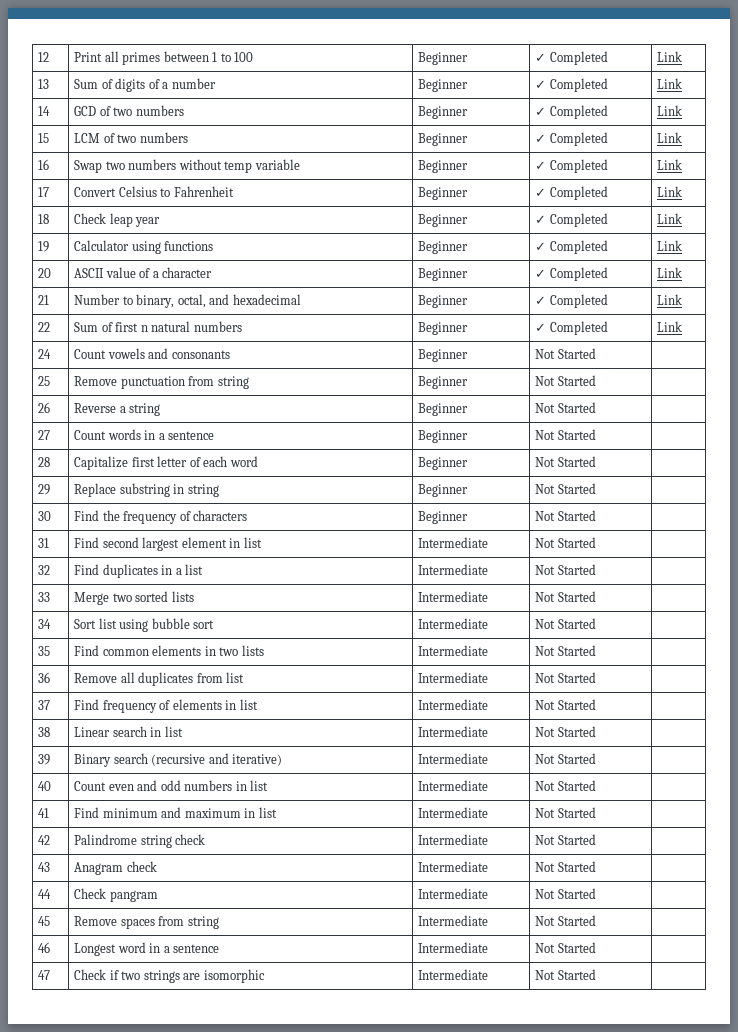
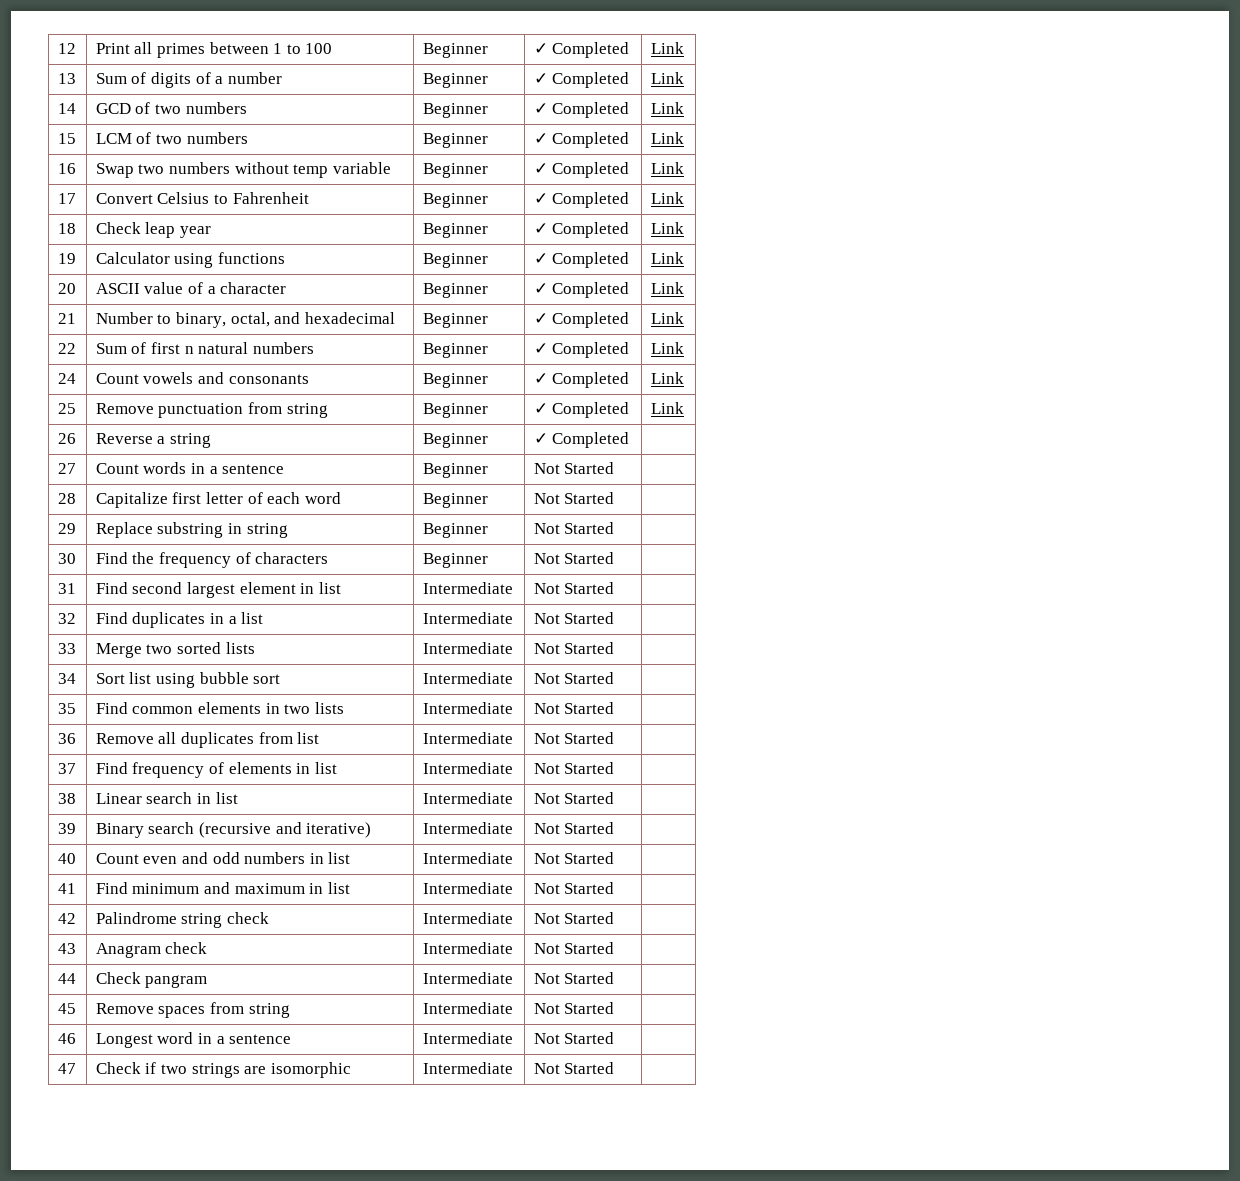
- 24 | Count vowels and consonants | Beginner | Not Started |
+ 24 | Count vowels and consonants | Beginner | ✓ Completed | Link
- 25 | Remove punctuation from string | Beginner | Not Started |
+ 25 | Remove punctuation from string | Beginner | ✓ Completed | Link
- 26 | Reverse a string | Beginner | Not Started |
+ 26 | Reverse a string | Beginner | ✓ Completed |

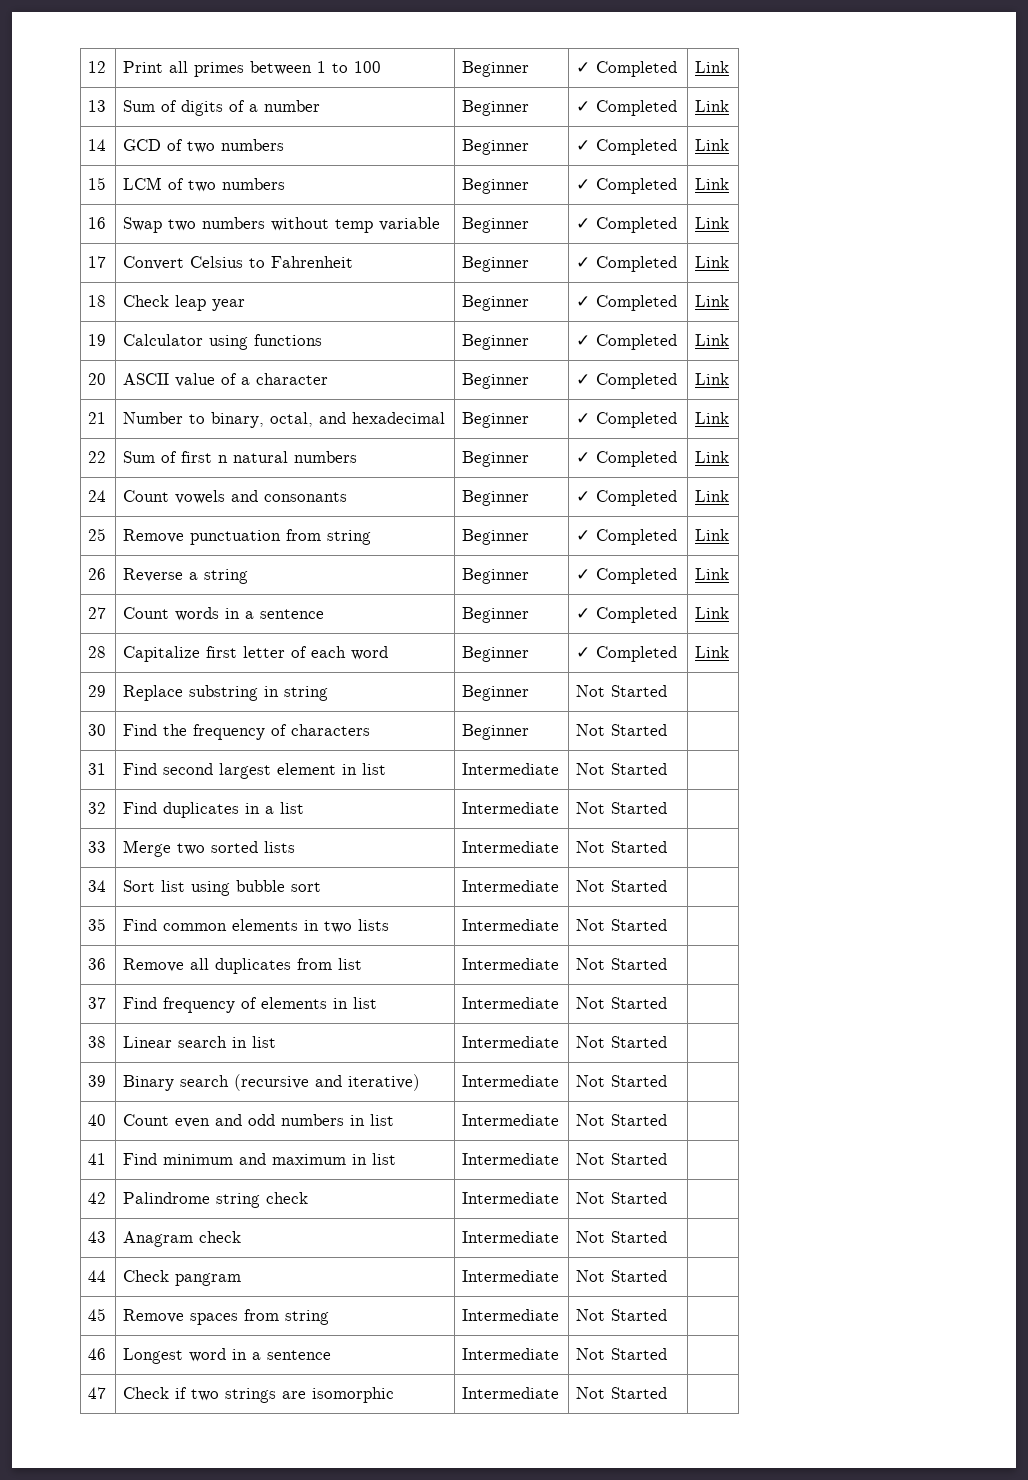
- 26 | Reverse a string | Beginner | ✓ Completed |
+ 26 | Reverse a string | Beginner | ✓ Completed | Link
- 27 | Count words in a sentence | Beginner | Not Started |
+ 27 | Count words in a sentence | Beginner | ✓ Completed | Link
- 28 | Capitalize first letter of each word | Beginner | Not Started |
+ 28 | Capitalize first letter of each word | Beginner | ✓ Completed | Link

